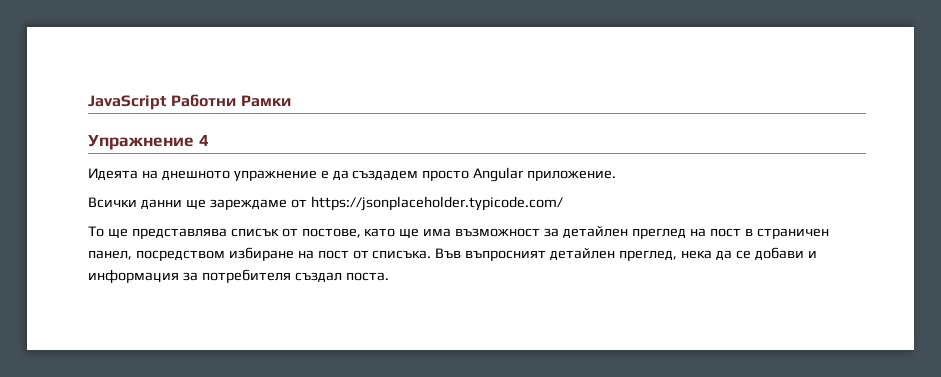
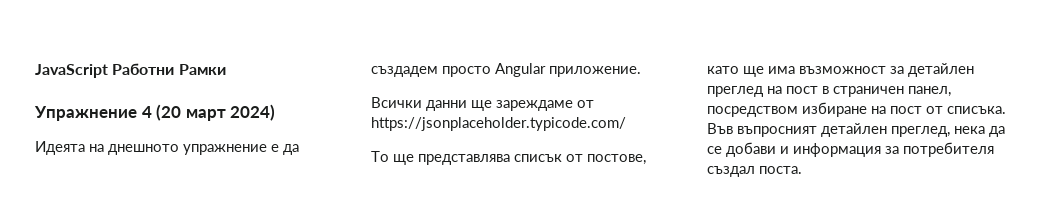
- Упражнение 4
+ Упражнение 4 (20 март 2024)

